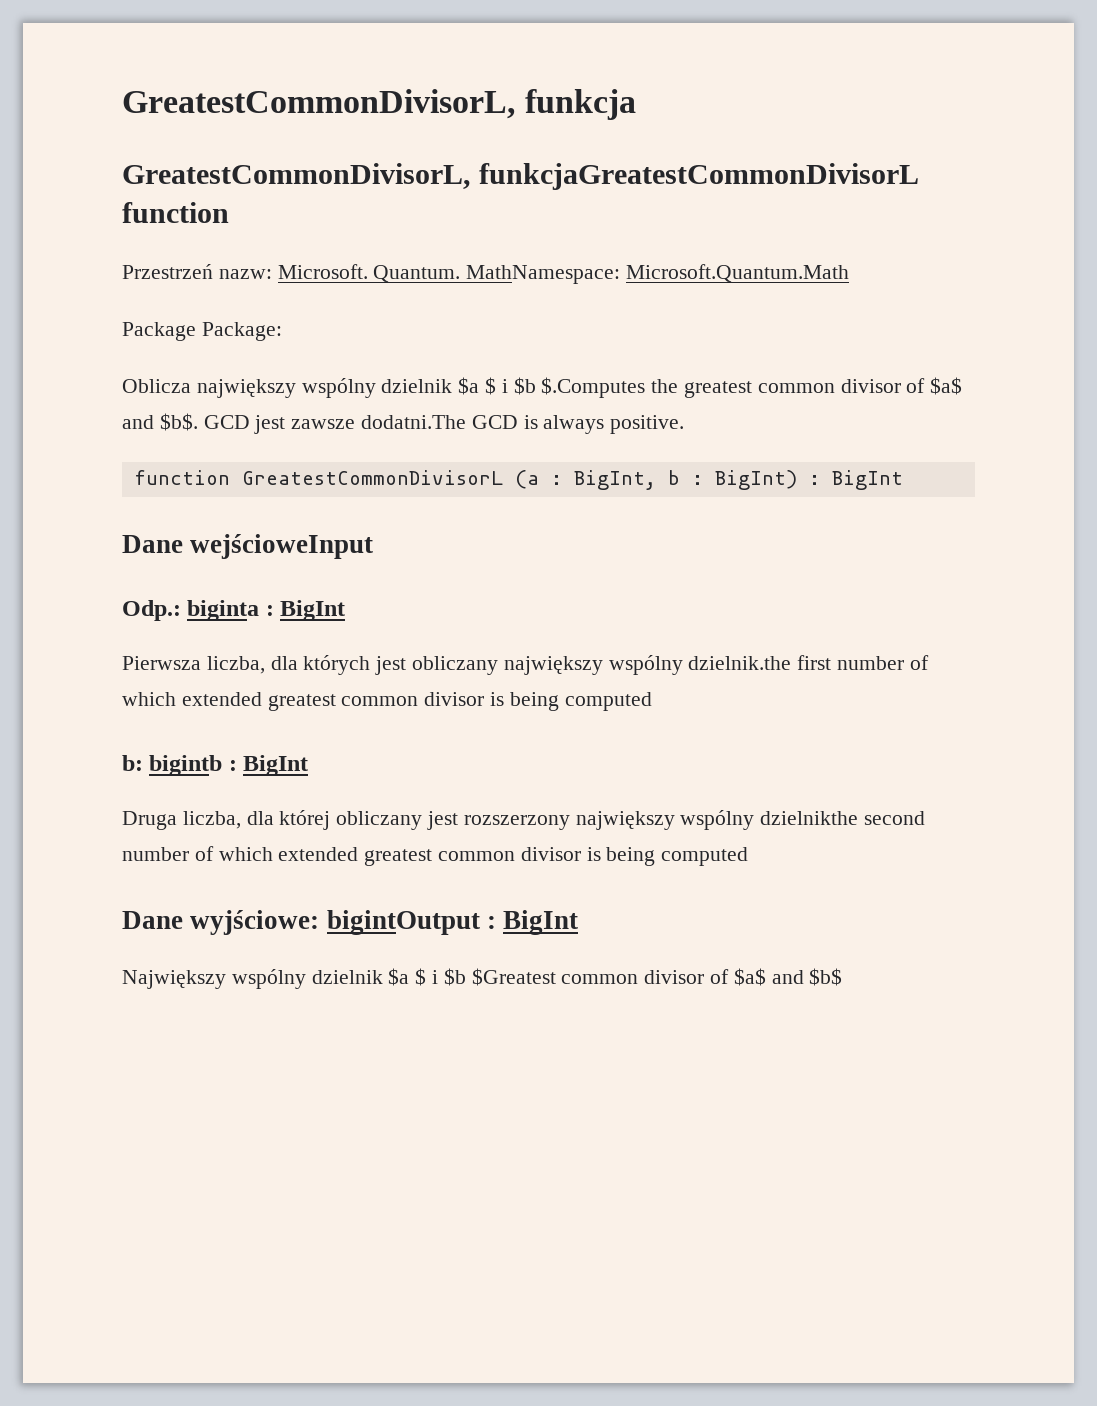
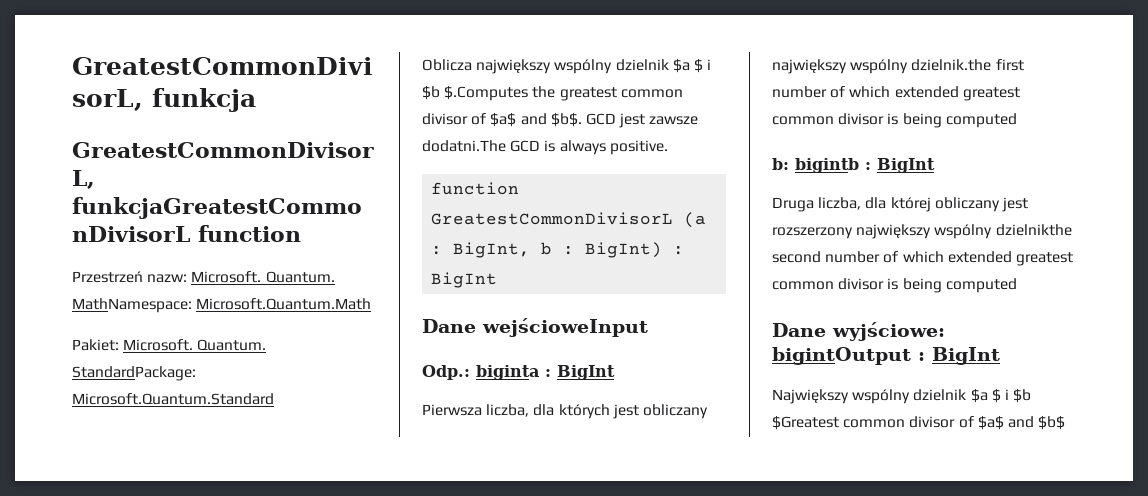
- Package Package:
+ Pakiet: Microsoft. Quantum. StandardPackage: Microsoft.Quantum.Standard

